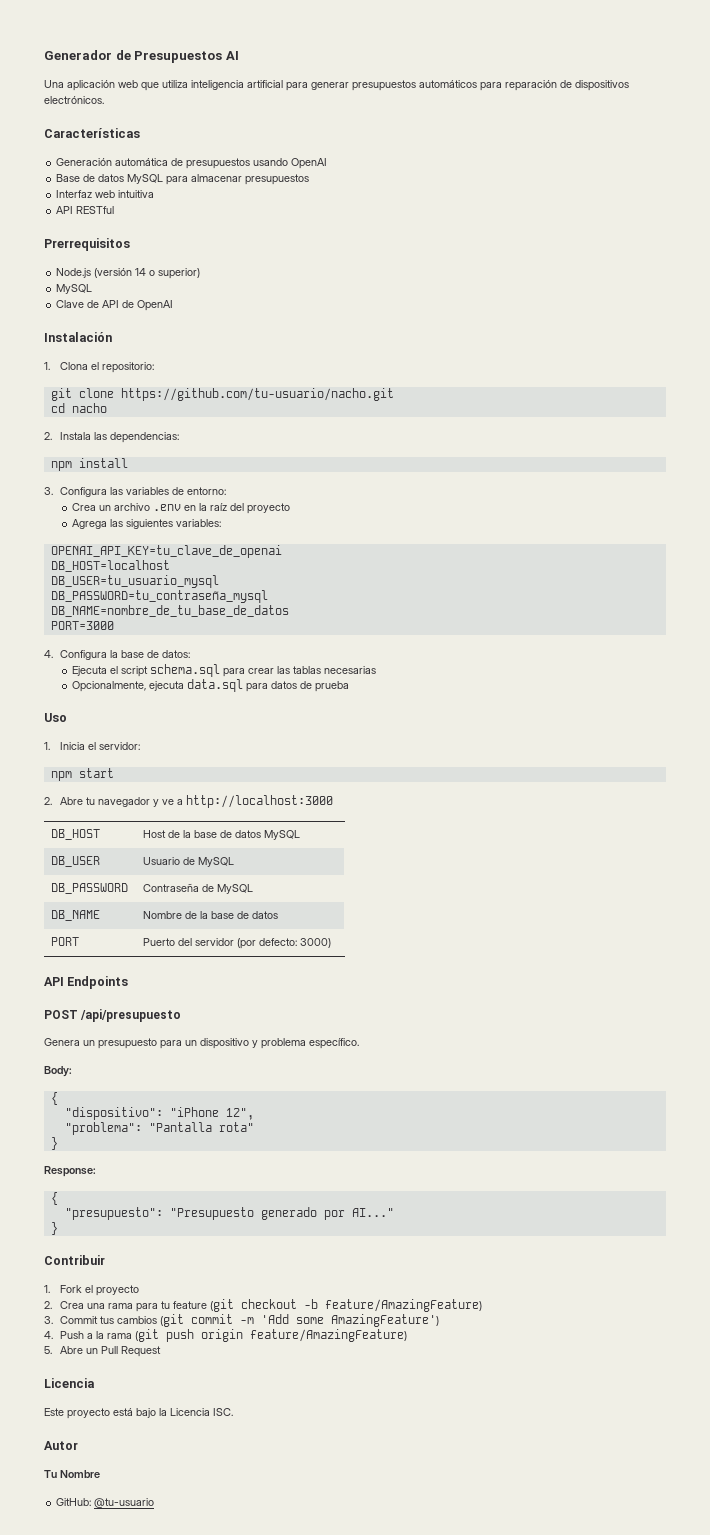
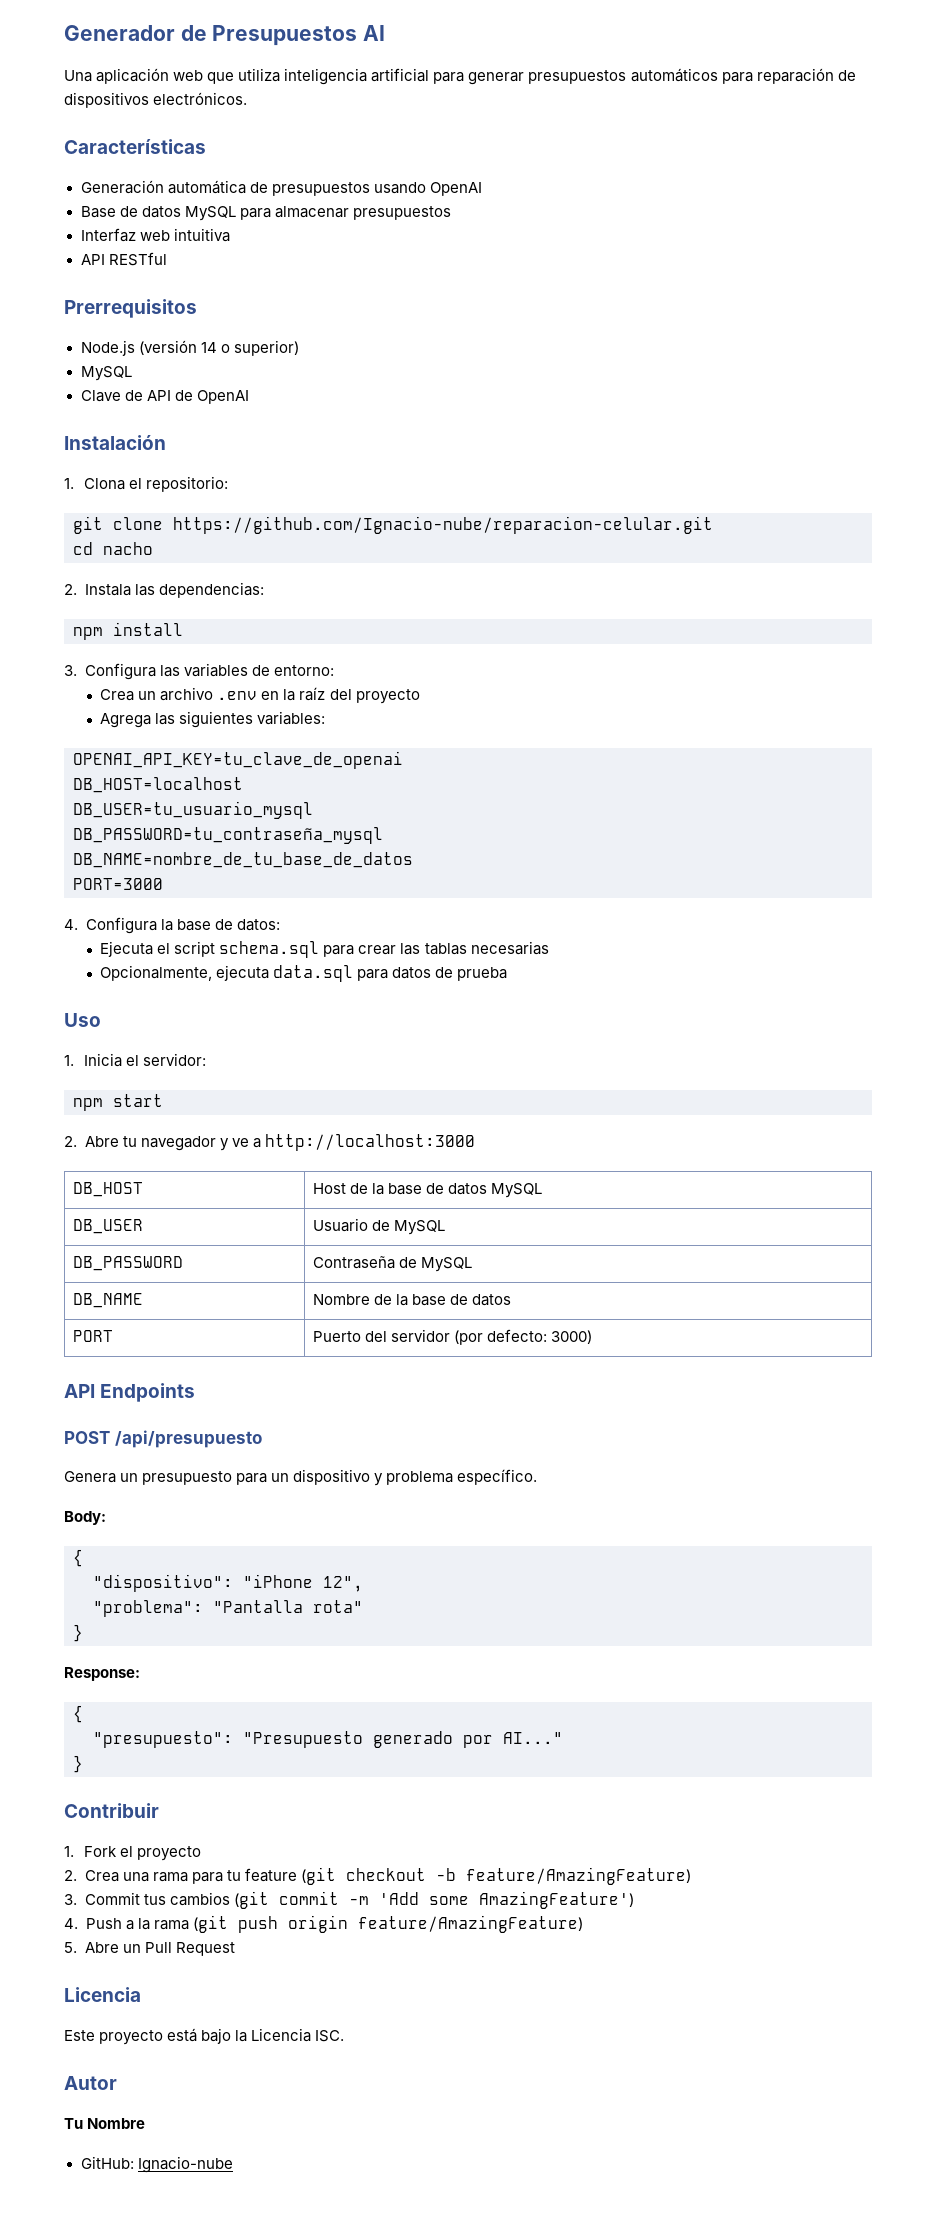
- git clone https://github.com/tu-usuario/nacho.git
+ git clone https://github.com/Ignacio-nube/reparacion-celular.git
- GitHub: @tu-usuario
+ GitHub: Ignacio-nube

